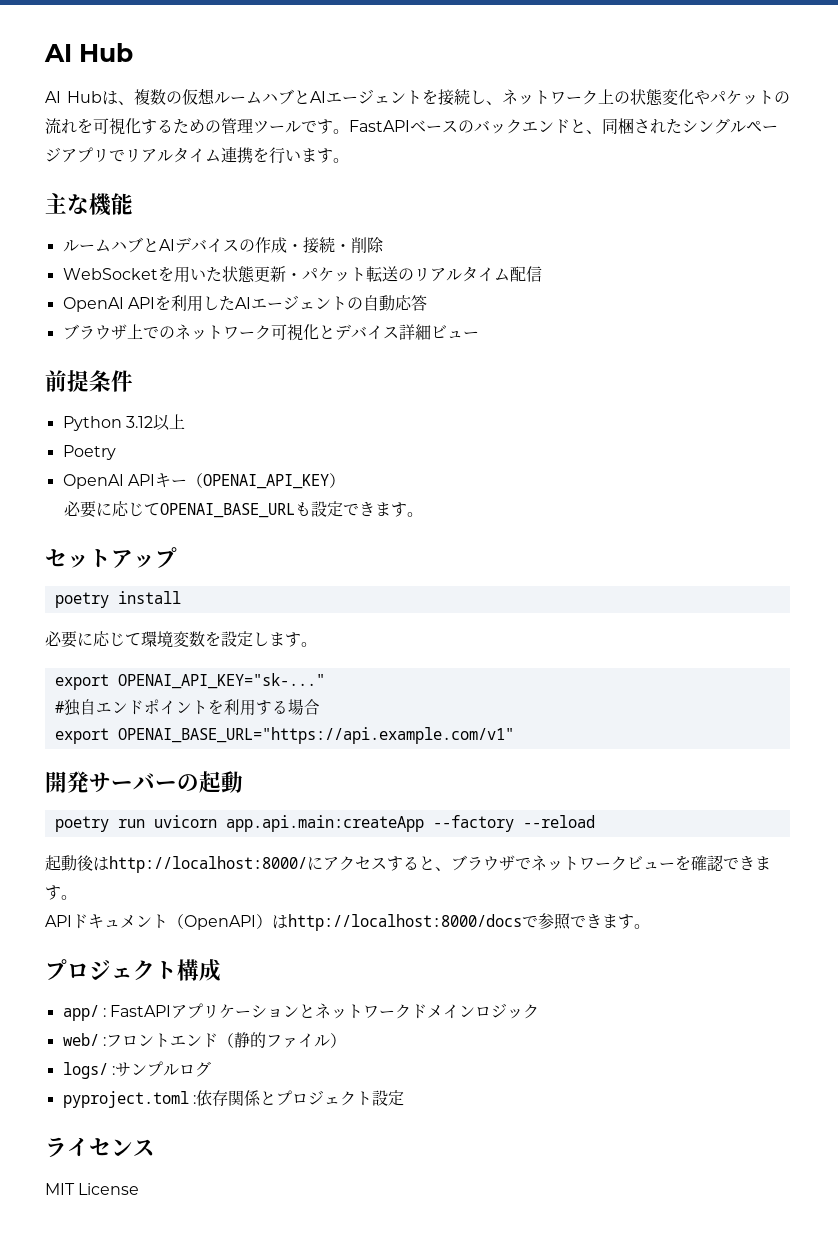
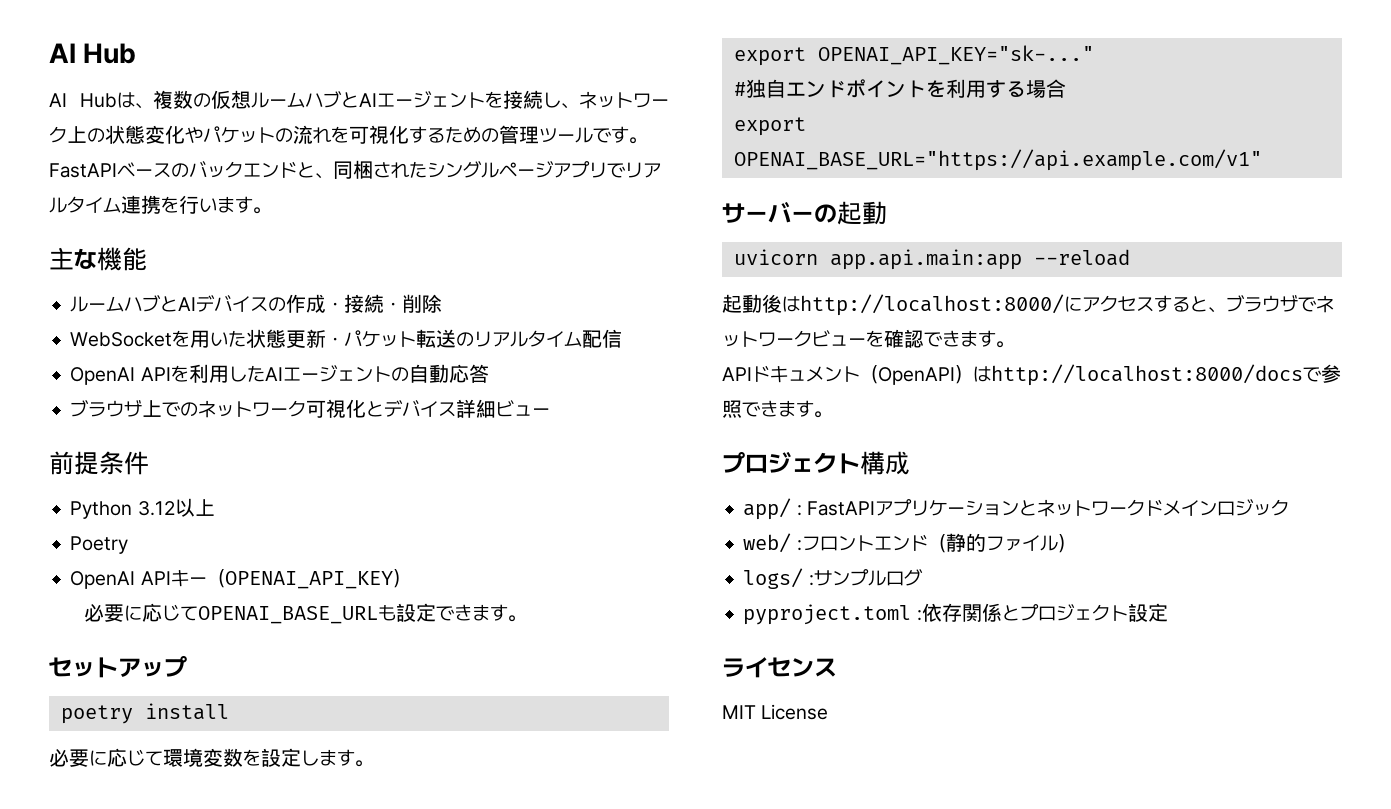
- 開発サーバーの起動
+ サーバーの起動
- poetry run uvicorn app.api.main:createApp --factory --reload
+ uvicorn app.api.main:app --reload

